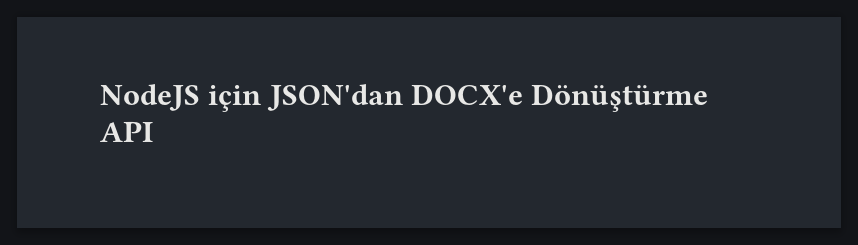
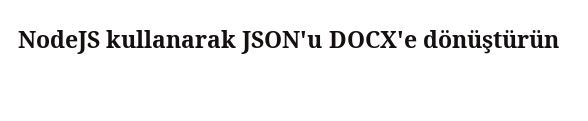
- NodeJS için JSON'dan DOCX'e Dönüştürme API
+ NodeJS kullanarak JSON'u DOCX'e dönüştürün

